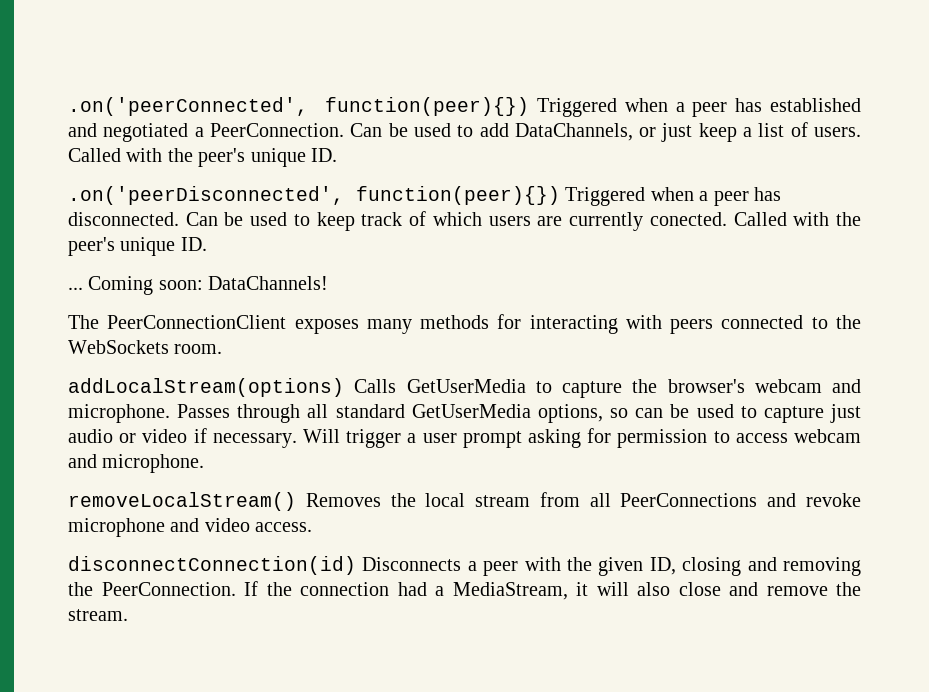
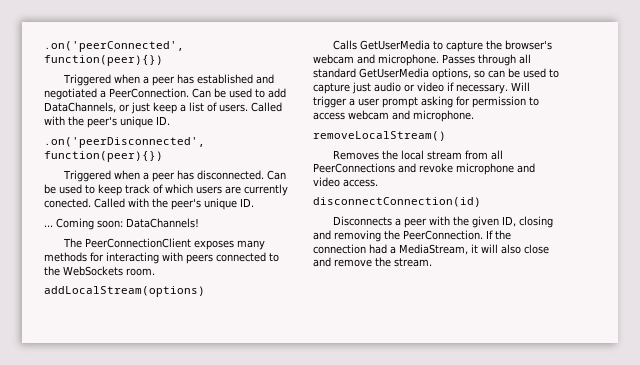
- .on('peerConnected', function(peer){}) Triggered when a peer has established and negotiated a PeerConnection.
+ .on('peerConnected', function(peer){})
+ Triggered when a peer has established and negotiated a PeerConnection.
- .on('peerDisconnected', function(peer){}) Triggered when a peer has disconnected.
+ .on('peerDisconnected', function(peer){})
+ Triggered when a peer has disconnected.
- addLocalStream(options) Calls GetUserMedia to capture the browser's webcam and microphone.
+ addLocalStream(options)
+ Calls GetUserMedia to capture the browser's webcam and microphone.
- removeLocalStream() Removes the local stream from all PeerConnections and revoke microphone and video access.
+ removeLocalStream()
+ Removes the local stream from all PeerConnections and revoke microphone and video access.
- disconnectConnection(id) Disconnects a peer with the given ID, closing and removing the PeerConnection.
+ disconnectConnection(id)
+ Disconnects a peer with the given ID, closing and removing the PeerConnection.

